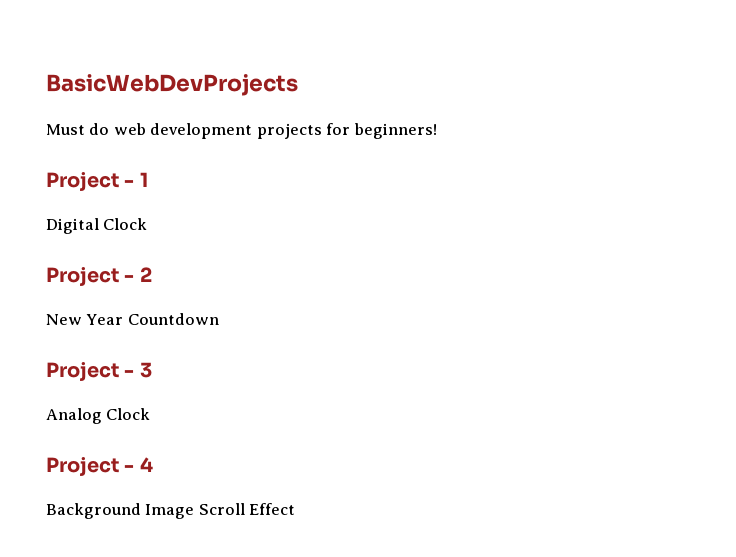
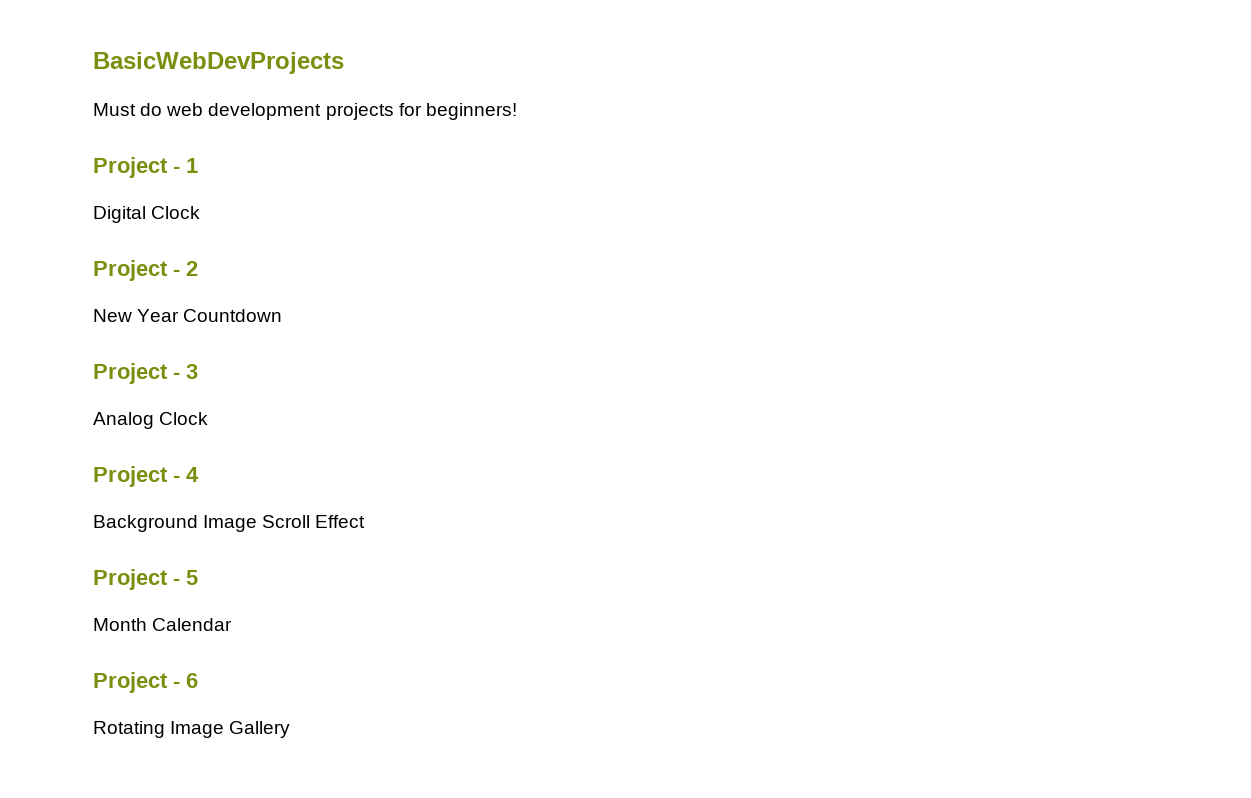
+ Project - 5
+ Month Calendar
+ Project - 6
+ Rotating Image Gallery

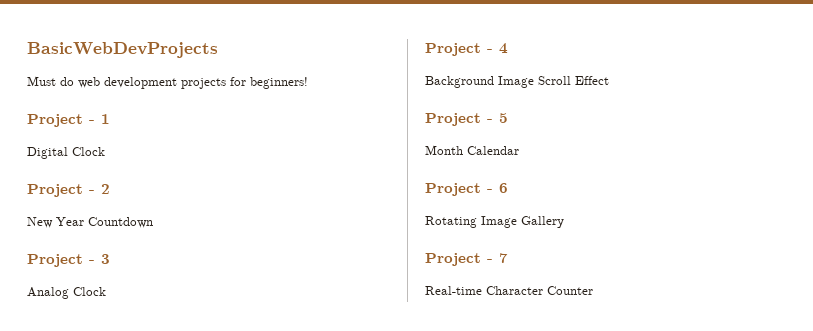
+ Project - 7
+ Real-time Character Counter

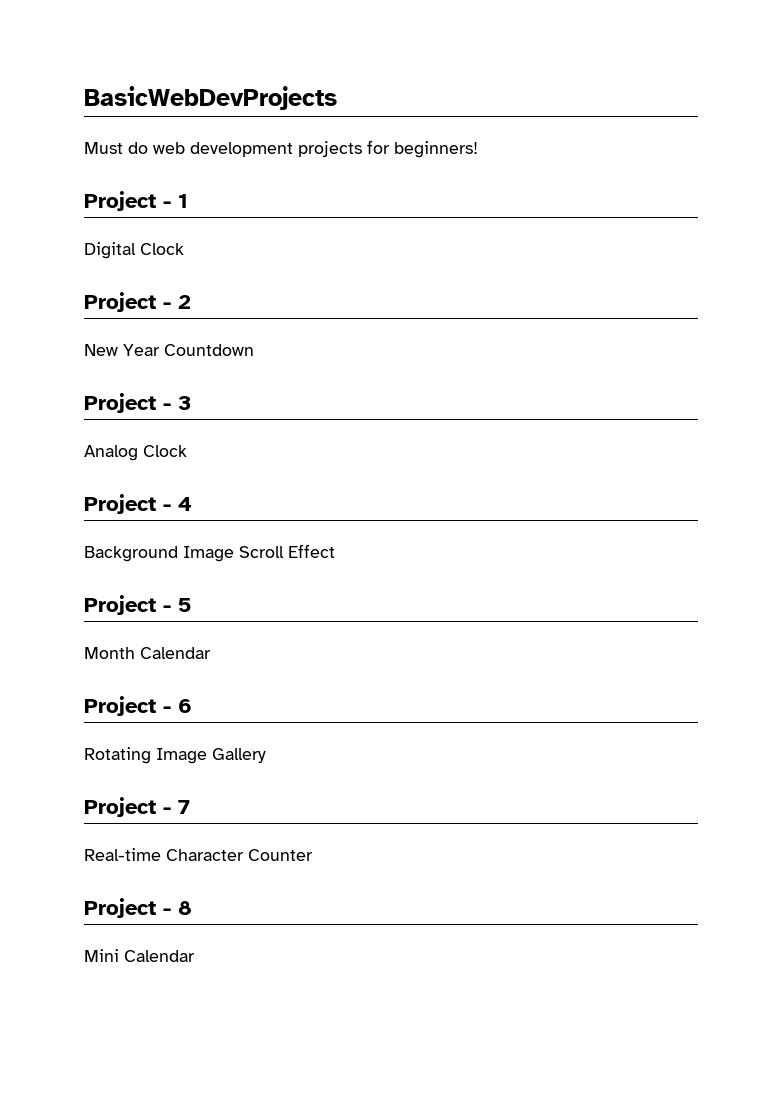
+ Project - 8
+ Mini Calendar

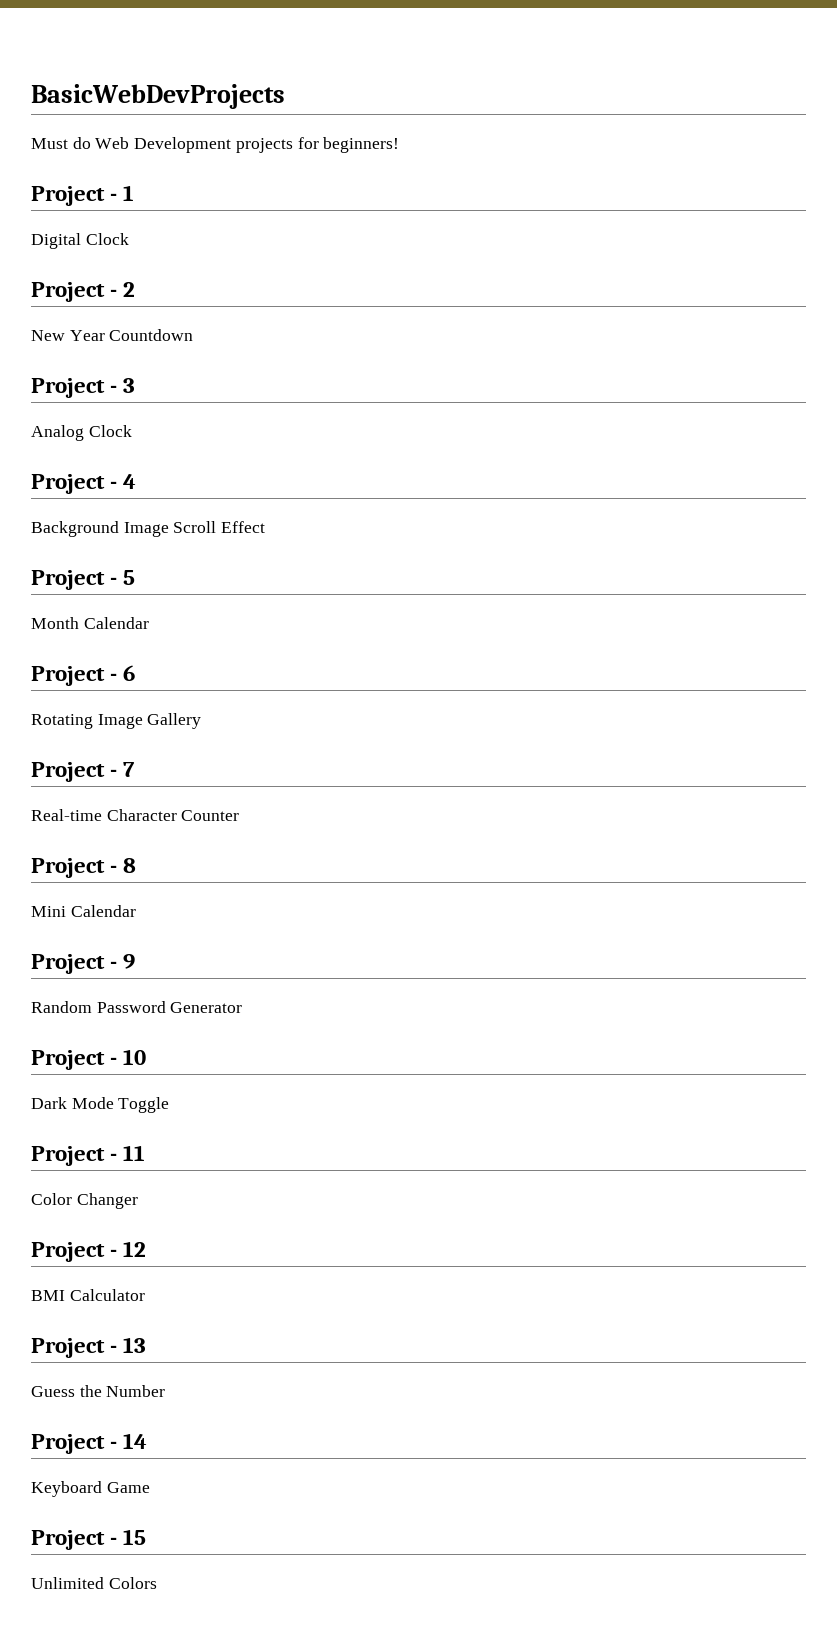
- Must do web development projects for beginners!
+ Must do Web Development projects for beginners!
+ Project - 9
+ Random Password Generator
+ Project - 10
+ Dark Mode Toggle
+ Project - 11
+ Color Changer
+ Project - 12
+ BMI Calculator
+ Project - 13
+ Guess the Number
+ Project - 14
+ Keyboard Game
+ Project - 15
+ Unlimited Colors

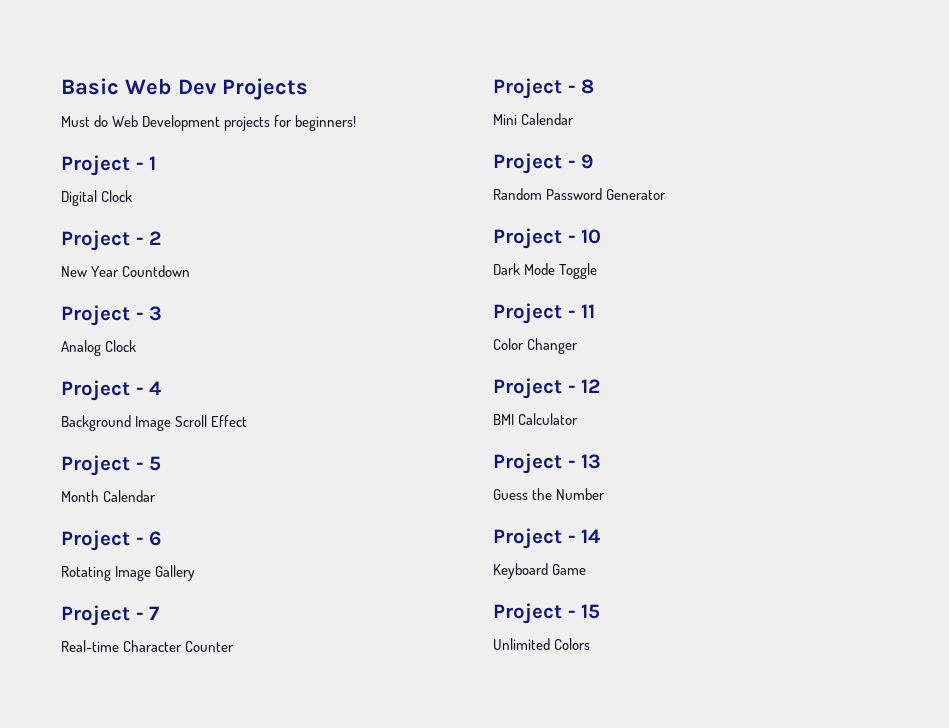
- BasicWebDevProjects
+ Basic Web Dev Projects

